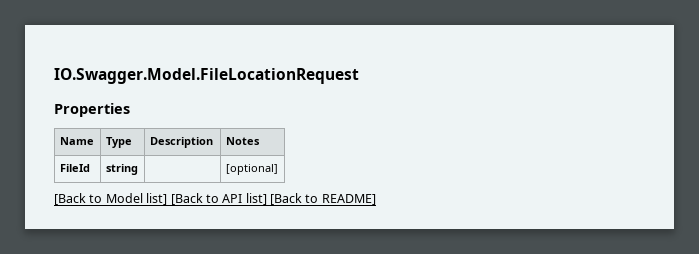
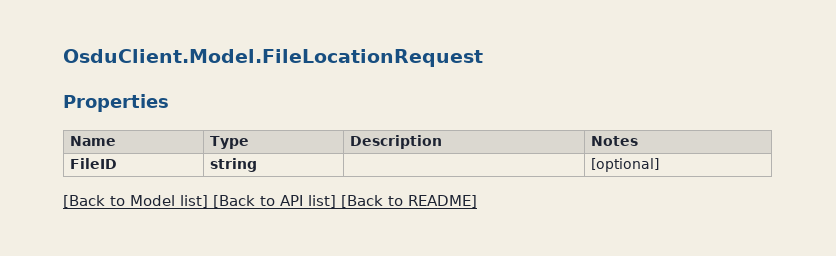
- IO.Swagger.Model.FileLocationRequest
+ OsduClient.Model.FileLocationRequest
- FileId | string | | [optional]
+ FileID | string | | [optional]

